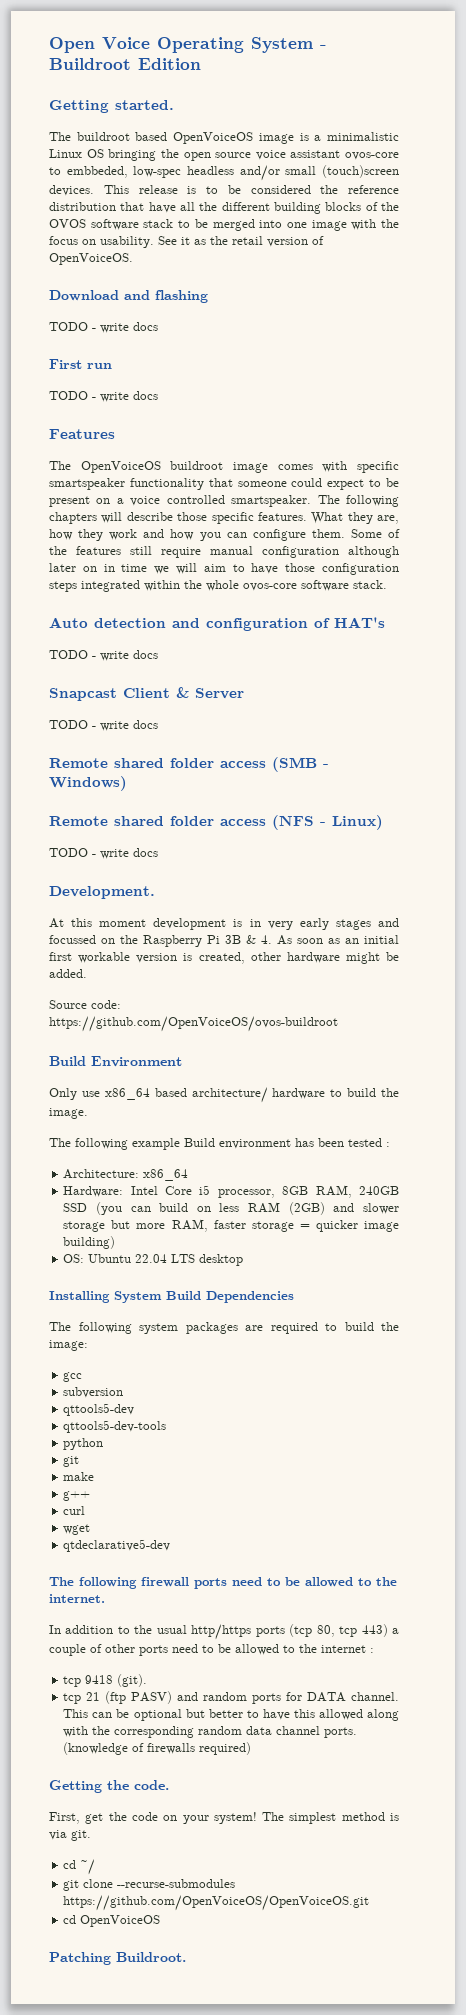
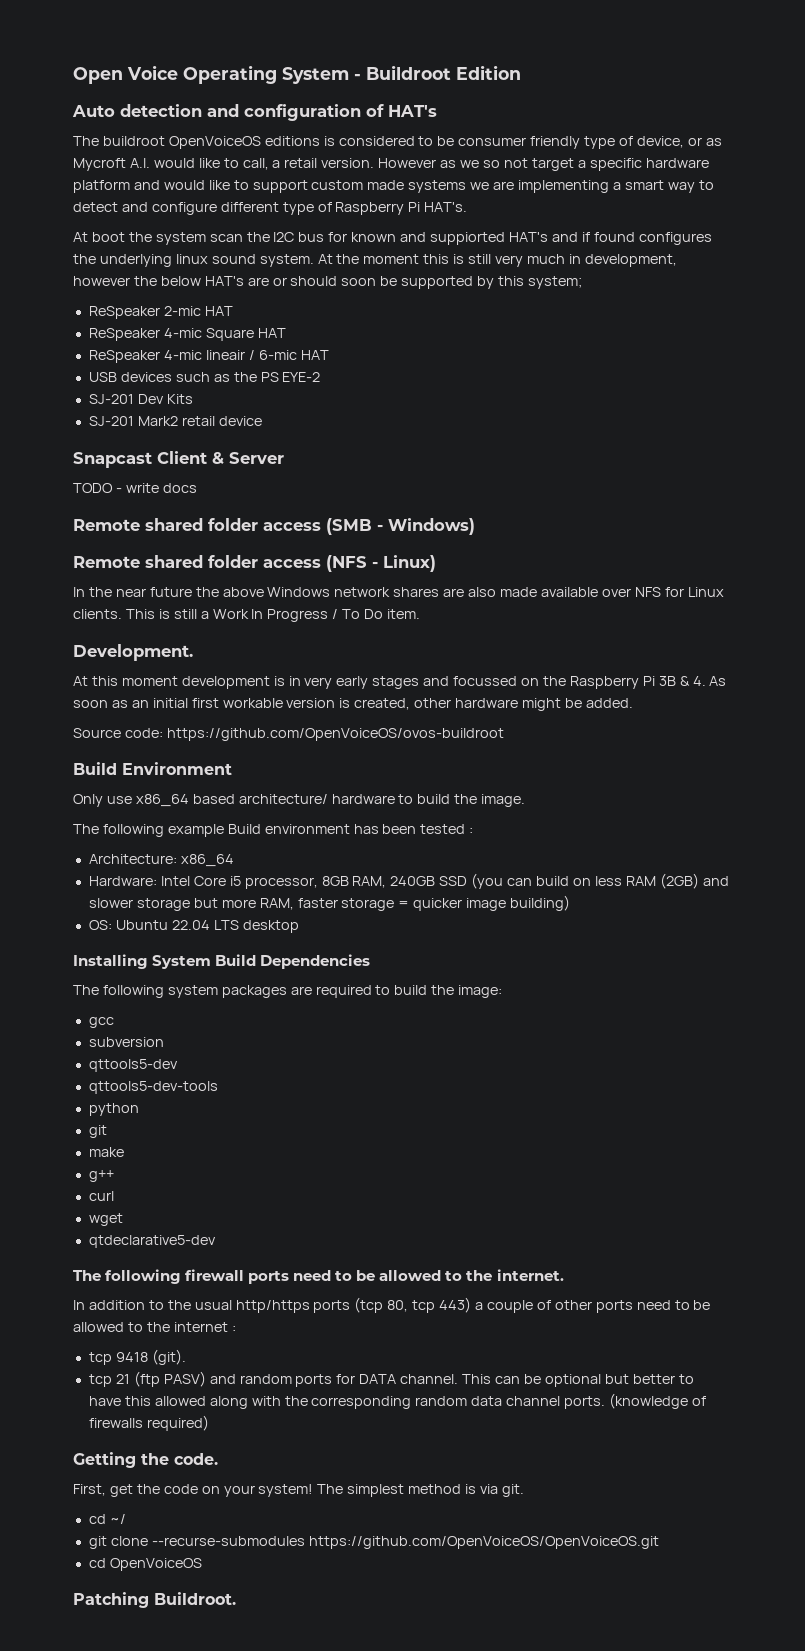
- Getting started.
- The buildroot based OpenVoiceOS image is a minimalistic Linux OS bringing the open source voice assistant ovos-core to embbeded, low-spec headless and/or small (touch)screen devices. This release is to be considered the reference distribution that have all the different building blocks of the OVOS software stack to be merged into one image with the focus on usability. See it as the retail version of OpenVoiceOS.
- Download and flashing
- TODO - write docs
- First run
- TODO - write docs
- Features
- The OpenVoiceOS buildroot image comes with specific smartspeaker functionality that someone could expect to be present on a voice controlled smartspeaker. The following chapters will describe those specific features. What they are, how they work and how you can configure them. Some of the features still require manual configuration although later on in time we will aim to have those configuration steps integrated within the whole ovos-core software stack.
  Auto detection and configuration of HAT's
- TODO - write docs
+ The buildroot OpenVoiceOS editions is considered to be consumer friendly type of device, or as Mycroft A.I. would like to call, a retail version. However as we so not target a specific hardware platform and would like to support custom made systems we are implementing a smart way to detect and configure different type of Raspberry Pi HAT's.
+ At boot the system scan the I2C bus for known and suppiorted HAT's and if found configures the underlying linux sound system. At the moment this is still very much in development, however the below HAT's are or should soon be supported by this system;
+ ReSpeaker 2-mic HAT
+ ReSpeaker 4-mic Square HAT
+ ReSpeaker 4-mic lineair / 6-mic HAT
+ USB devices such as the PS EYE-2
+ SJ-201 Dev Kits
+ SJ-201 Mark2 retail device
  Remote shared folder access (NFS - Linux)
- TODO - write docs
+ In the near future the above Windows network shares are also made available over NFS for Linux clients. This is still a Work In Progress / To Do item.

